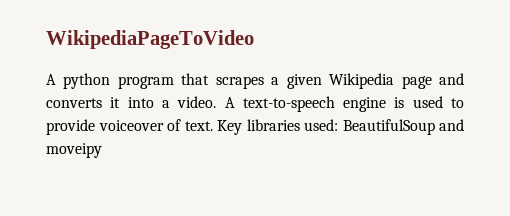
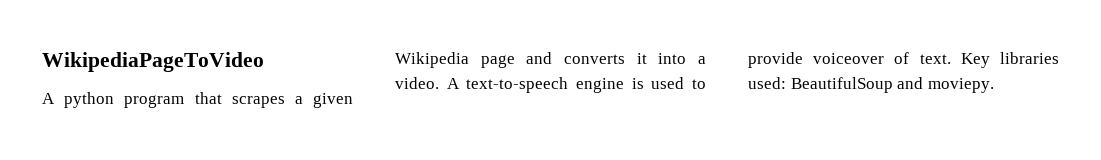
- Key libraries used: BeautifulSoup and moveipy
+ Key libraries used: BeautifulSoup and moviepy.

